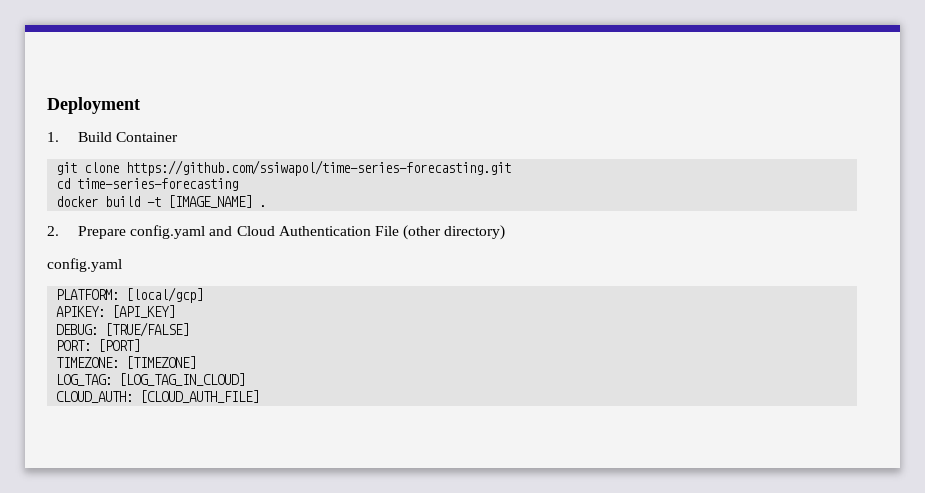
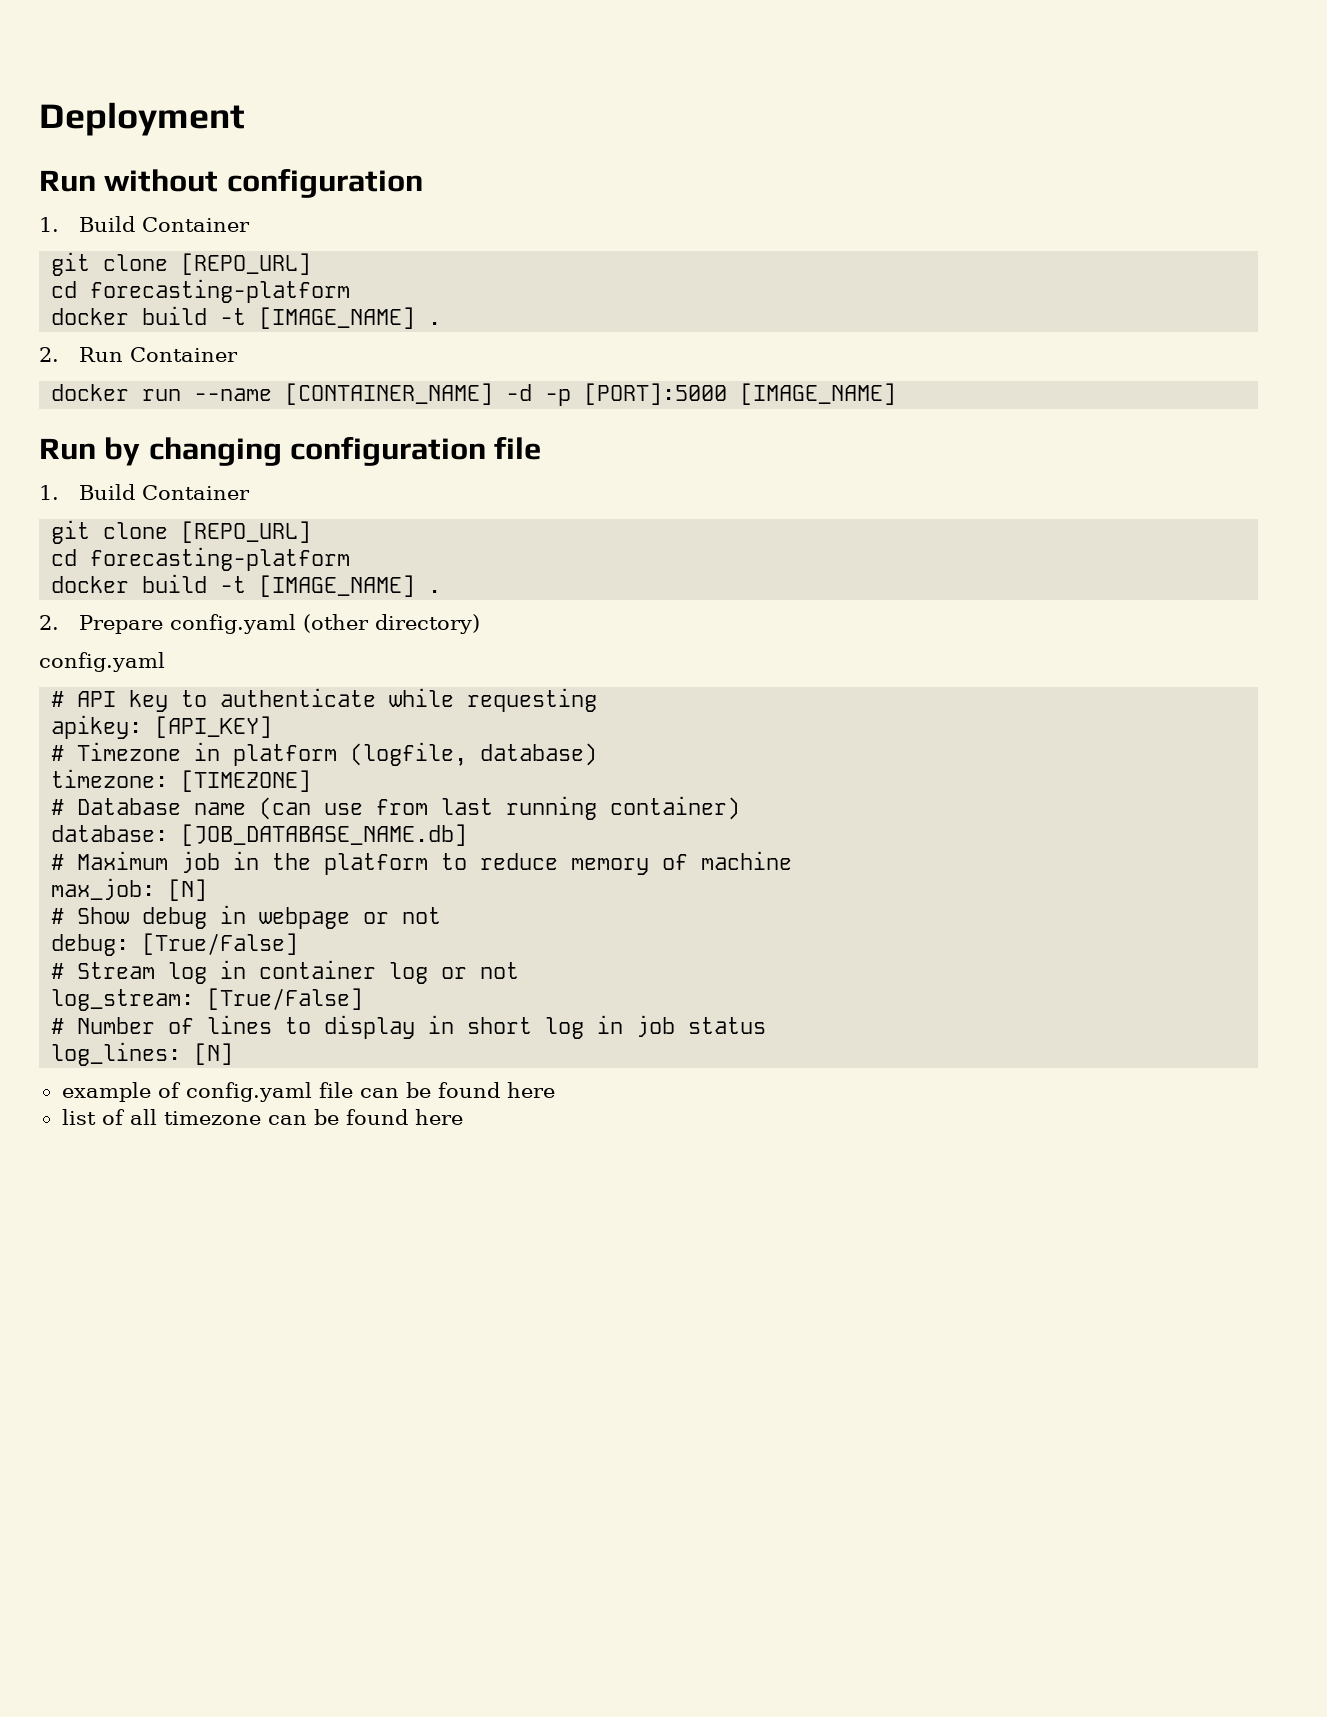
+ Run without configuration
  1. Build Container
- git clone https://github.com/ssiwapol/time-series-forecasting.git
- cd time-series-forecasting
+ git clone [REPO_URL]
+ cd forecasting-platform
+ docker build -t [IMAGE_NAME] .
+ 2. Run Container
+ docker run --name [CONTAINER_NAME] -d -p [PORT]:5000 [IMAGE_NAME]
+ Run by changing configuration file
+ 1. Build Container
+ git clone [REPO_URL]
+ cd forecasting-platform
- 2. Prepare config.yaml and Cloud Authentication File (other directory)
+ 2. Prepare config.yaml (other directory)
- PLATFORM: [local/gcp]
- APIKEY: [API_KEY]
- DEBUG: [TRUE/FALSE]
- PORT: [PORT]
- TIMEZONE: [TIMEZONE]
- LOG_TAG: [LOG_TAG_IN_CLOUD]
- CLOUD_AUTH: [CLOUD_AUTH_FILE]
+ # API key to authenticate while requesting
+ apikey: [API_KEY]
+ # Timezone in platform (logfile, database)
+ timezone: [TIMEZONE]
+ # Database name (can use from last running container)
+ database: [JOB_DATABASE_NAME.db]
+ # Maximum job in the platform to reduce memory of machine
+ max_job: [N]
+ # Show debug in webpage or not
+ debug: [True/False]
+ # Stream log in container log or not
+ log_stream: [True/False]
+ # Number of lines to display in short log in job status
+ log_lines: [N]
+ example of config.yaml file can be found here
+ list of all timezone can be found here

